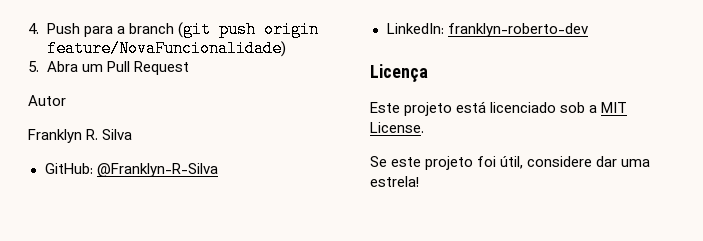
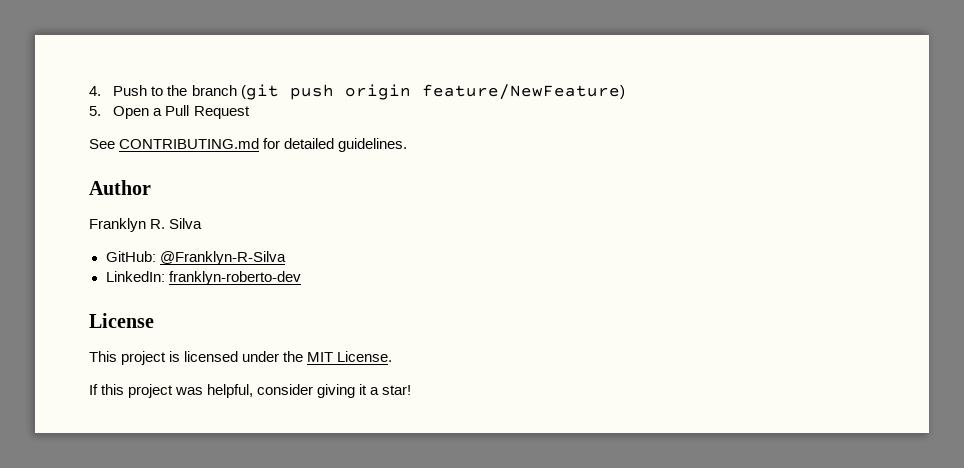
- 4. Push para a branch (git push origin feature/NovaFuncionalidade)
+ 4. Push to the branch (git push origin feature/NewFeature)
- 5. Abra um Pull Request
+ 5. Open a Pull Request
- Autor
+ See CONTRIBUTING.md for detailed guidelines.
+ Author
- Licença
- Este projeto está licenciado sob a MIT License.
- Se este projeto foi útil, considere dar uma estrela!
+ License
+ This project is licensed under the MIT License.
+ If this project was helpful, consider giving it a star!

